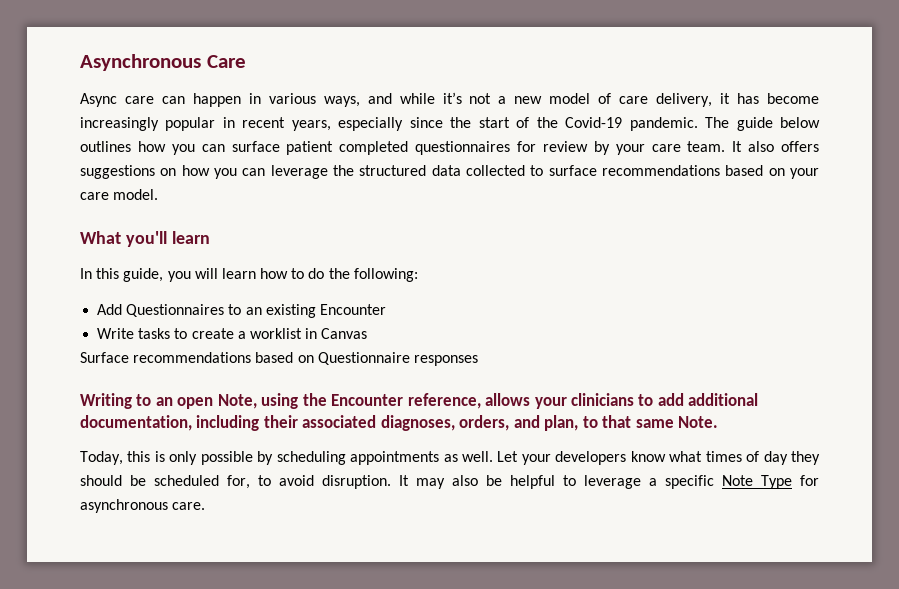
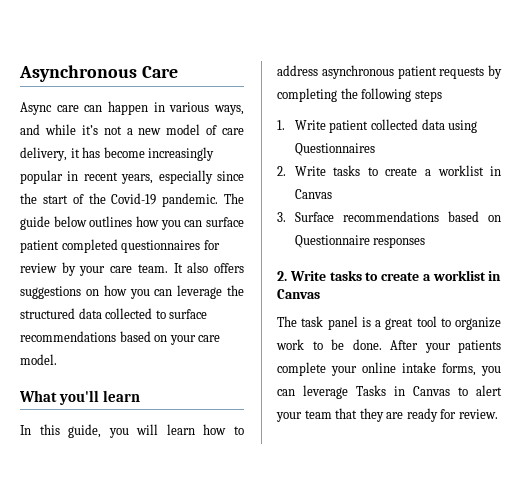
- In this guide, you will learn how to do the following:
- Add Questionnaires to an existing Encounter
- Write tasks to create a worklist in Canvas
- Surface recommendations based on Questionnaire responses
- Writing to an open Note, using the Encounter reference, allows your clinicians to add additional documentation, including their associated diagnoses, orders, and plan, to that same Note.
- Today, this is only possible by scheduling appointments as well. Let your developers know what times of day they should be scheduled for, to avoid disruption. It may also be helpful to leverage a specific Note Type for asynchronous care.
+ In this guide, you will learn how to address asynchronous patient requests by completing the following steps
+ 1. Write patient collected data using Questionnaires
+ 2. Write tasks to create a worklist in Canvas
+ 3. Surface recommendations based on Questionnaire responses
+ 2. Write tasks to create a worklist in Canvas
+ The task panel is a great tool to organize work to be done. After your patients complete your online intake forms, you can leverage Tasks in Canvas to alert your team that they are ready for review.

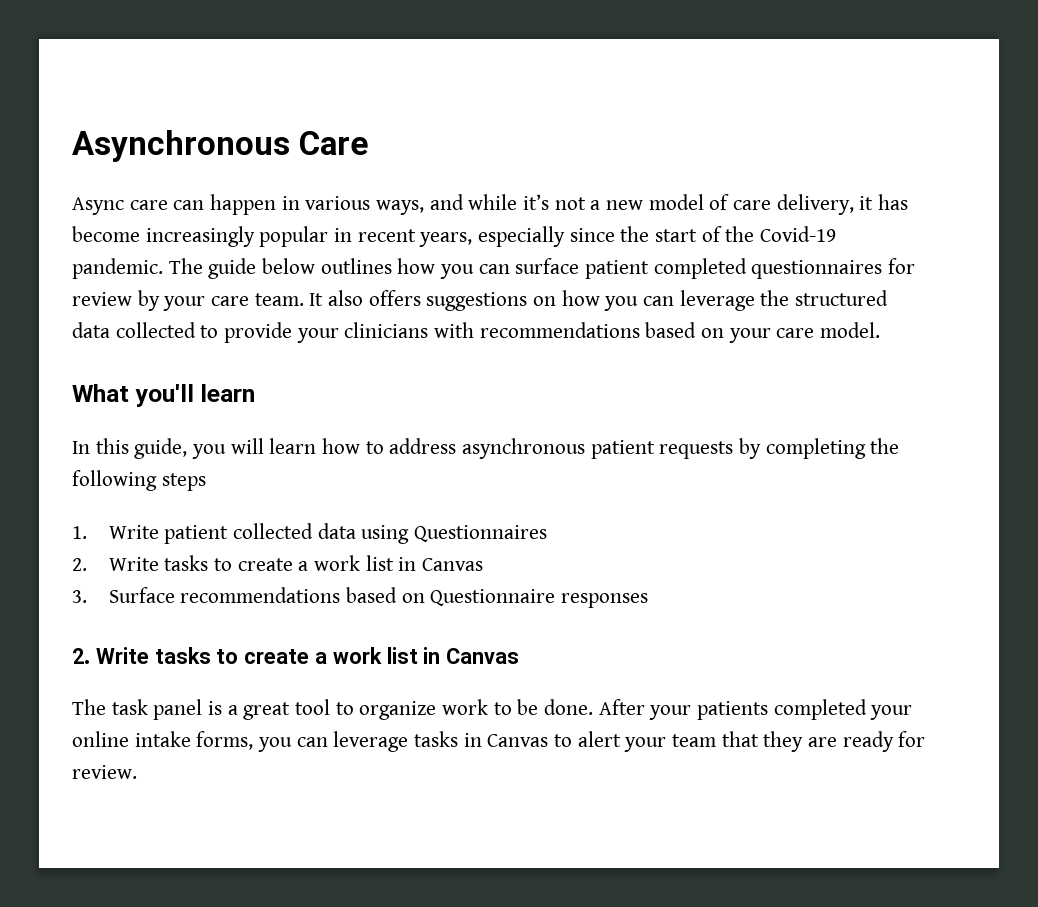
- It also offers suggestions on how you can leverage the structured data collected to surface recommendations based on your care model.
+ It also offers suggestions on how you can leverage the structured data collected to provide your clinicians with recommendations based on your care model.
  1. Write patient collected data using Questionnaires
- 2. Write tasks to create a worklist in Canvas
+ 2. Write tasks to create a work list in Canvas
  3. Surface recommendations based on Questionnaire responses
- 2. Write tasks to create a worklist in Canvas
+ 2. Write tasks to create a work list in Canvas
- After your patients complete your online intake forms, you can leverage Tasks in Canvas to alert your team that they are ready for review.
+ After your patients completed your online intake forms, you can leverage tasks in Canvas to alert your team that they are ready for review.

